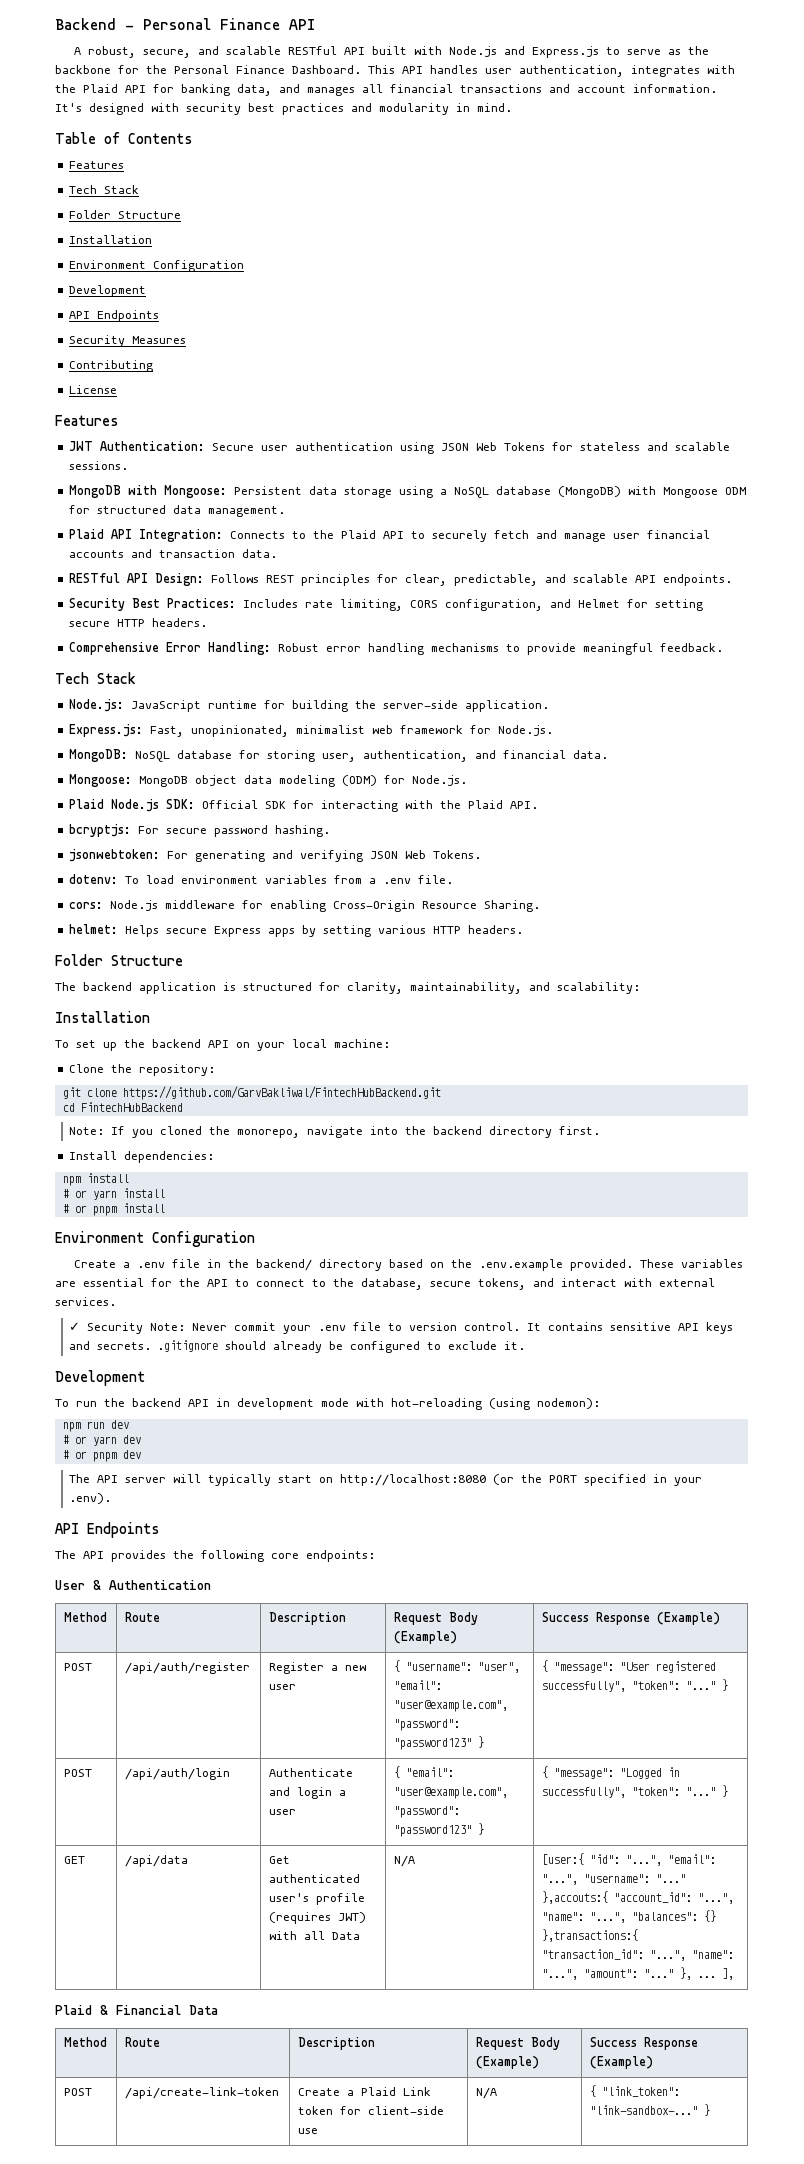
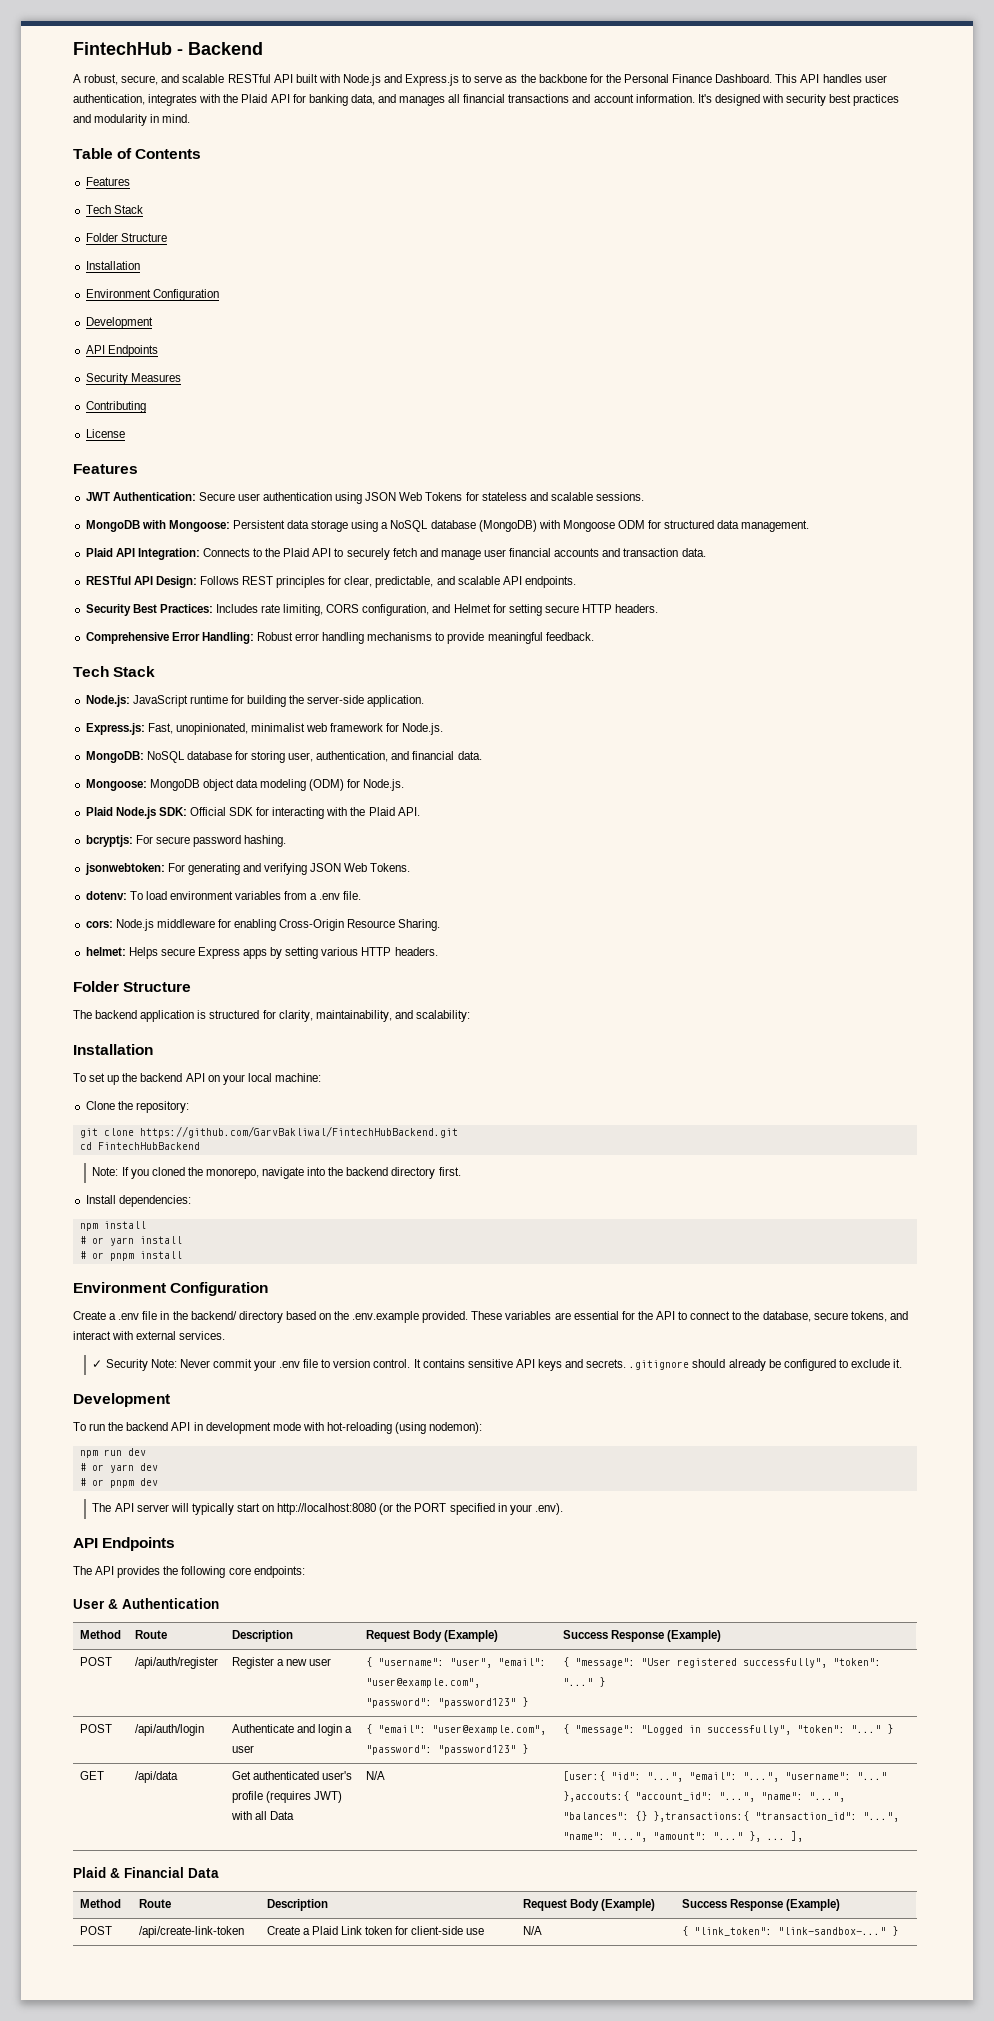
- Backend - Personal Finance API
+ FintechHub - Backend

